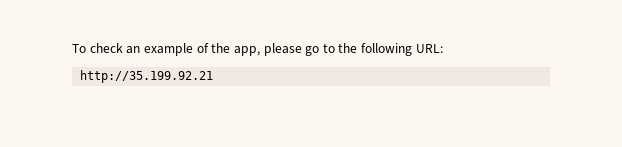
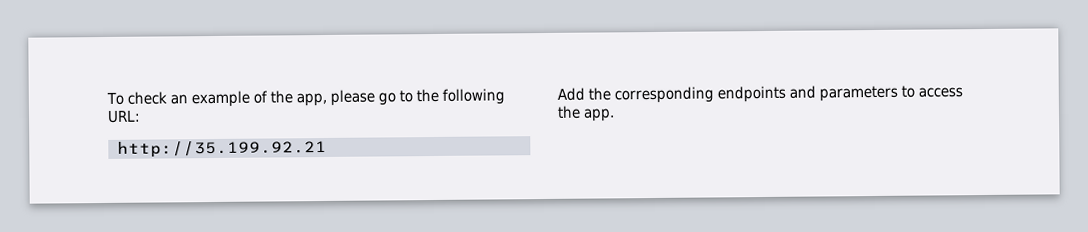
+ Add the corresponding endpoints and parameters to access the app.

